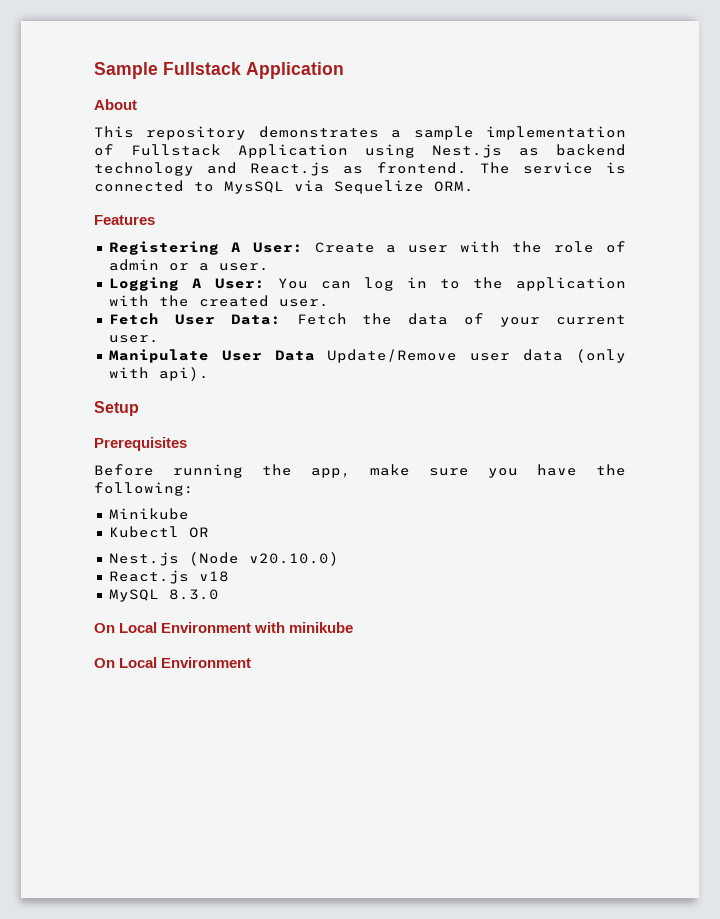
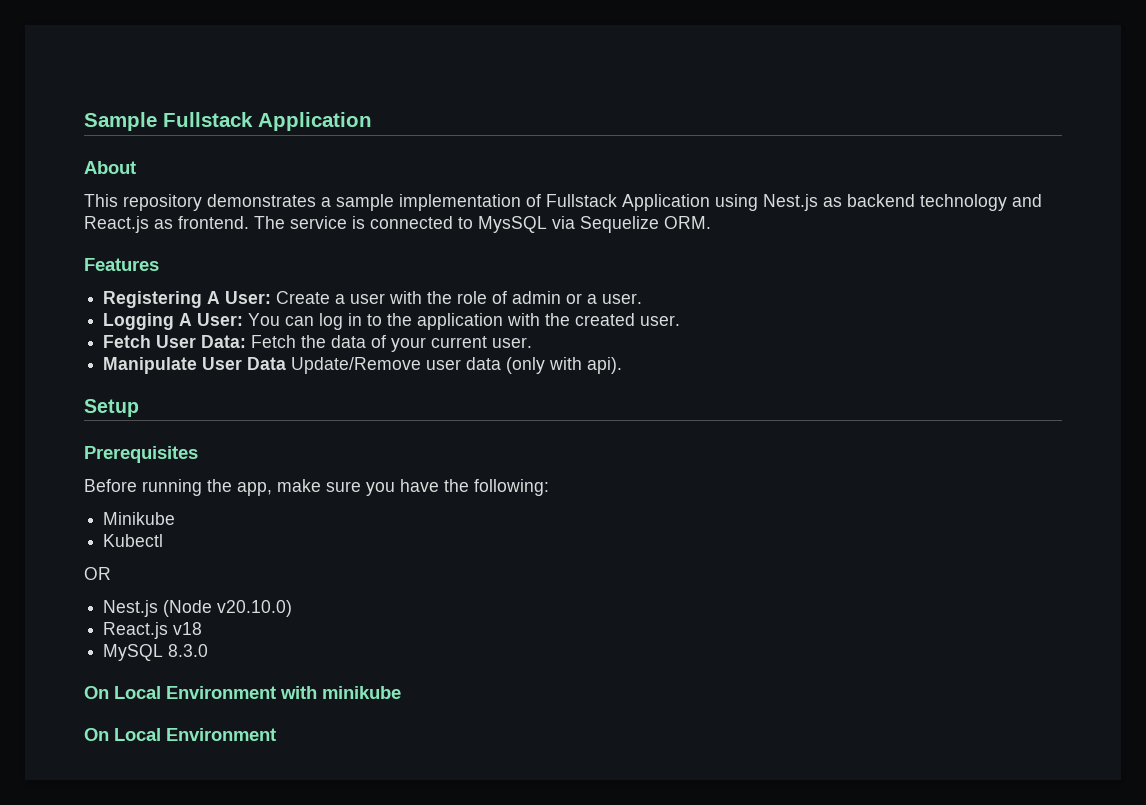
- Kubectl OR
+ Kubectl
+ OR

